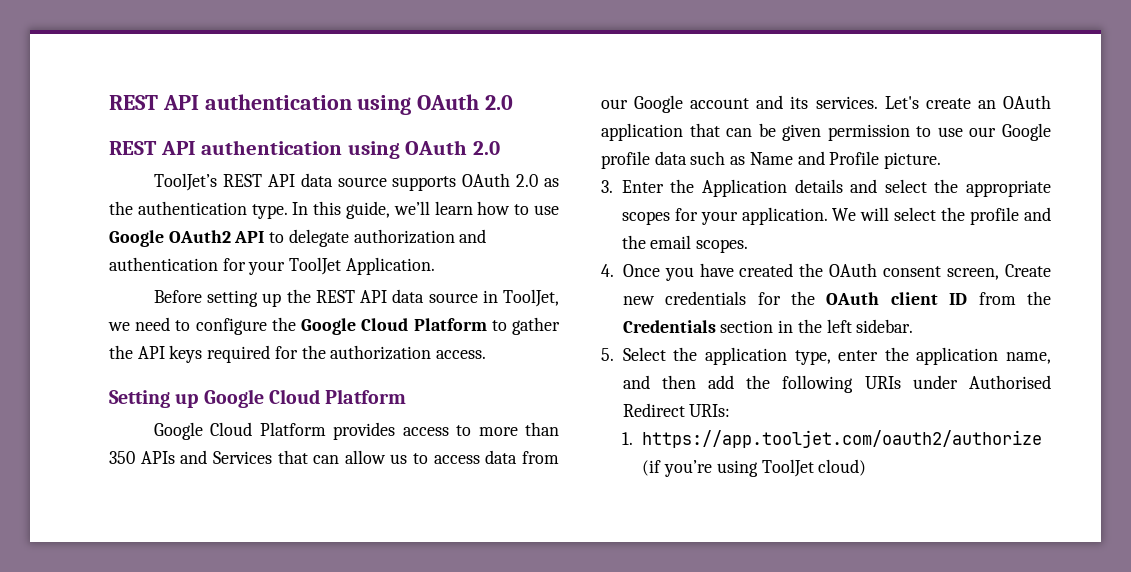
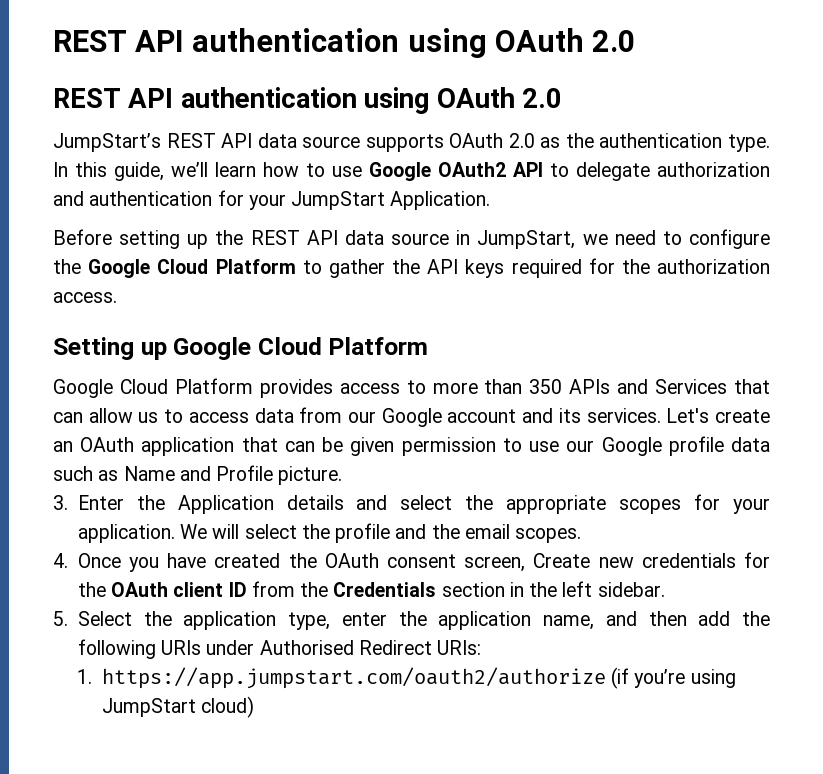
- ToolJet’s REST API data source supports OAuth 2.0 as the authentication type.
+ JumpStart’s REST API data source supports OAuth 2.0 as the authentication type.
- In this guide, we’ll learn how to use Google OAuth2 API to delegate authorization and authentication for your ToolJet Application.
+ In this guide, we’ll learn how to use Google OAuth2 API to delegate authorization and authentication for your JumpStart Application.
- Before setting up the REST API data source in ToolJet, we need to configure the Google Cloud Platform to gather the API keys required for the authorization access.
+ Before setting up the REST API data source in JumpStart, we need to configure the Google Cloud Platform to gather the API keys required for the authorization access.
- 1. https://app.tooljet.com/oauth2/authorize (if you’re using ToolJet cloud)
+ 1. https://app.jumpstart.com/oauth2/authorize (if you’re using JumpStart cloud)

